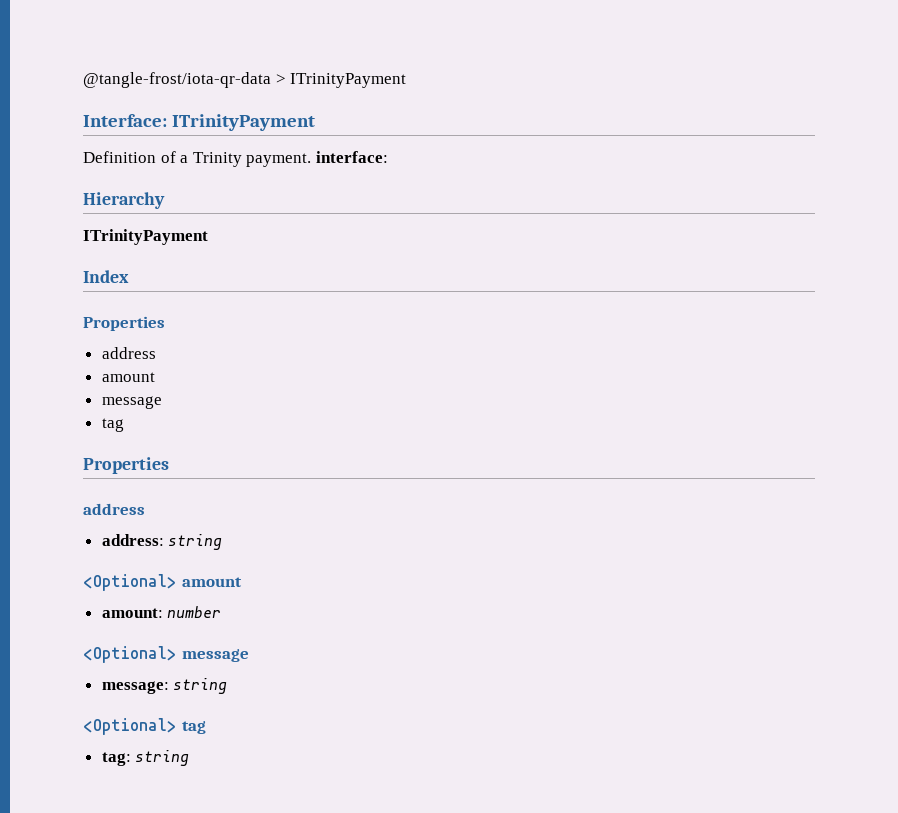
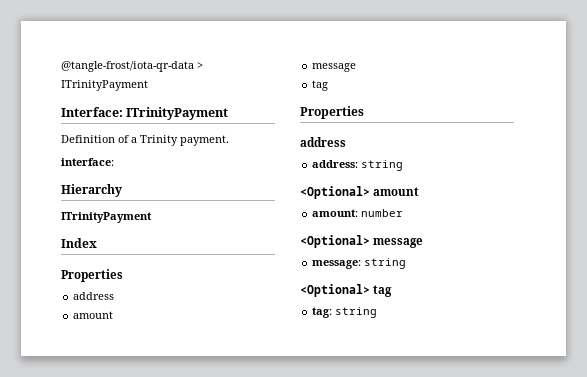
- Definition of a Trinity payment. interface:
+ Definition of a Trinity payment.
+ interface:

